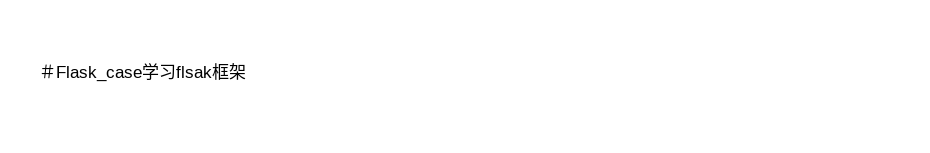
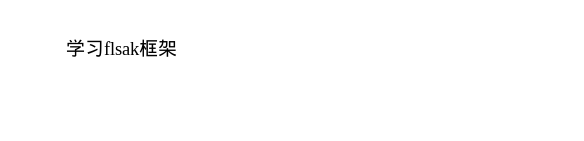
- ＃Flask_case学习flsak框架
+ 学习flsak框架

